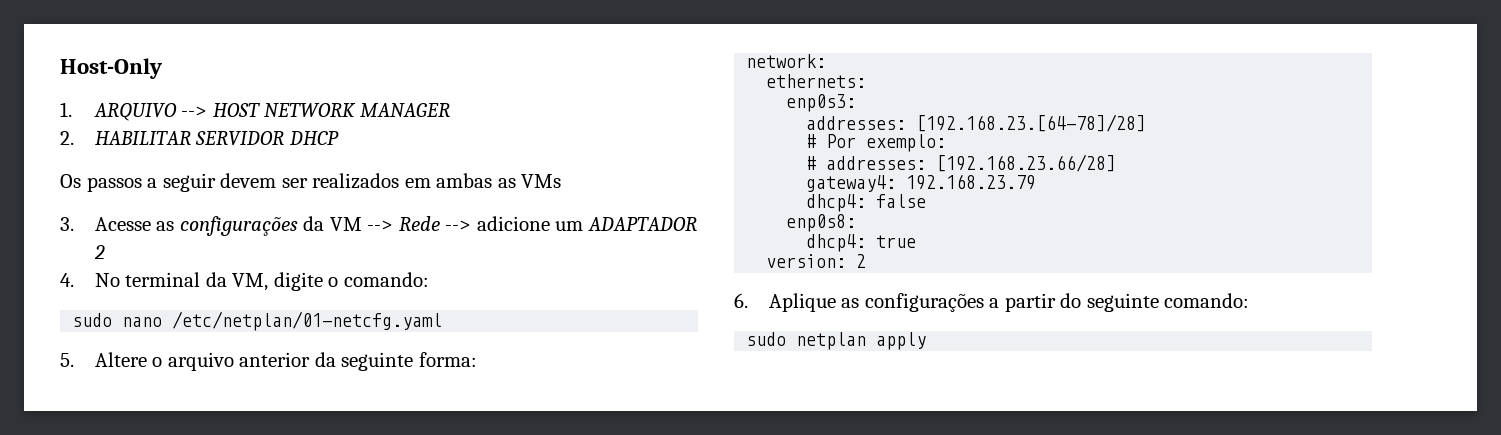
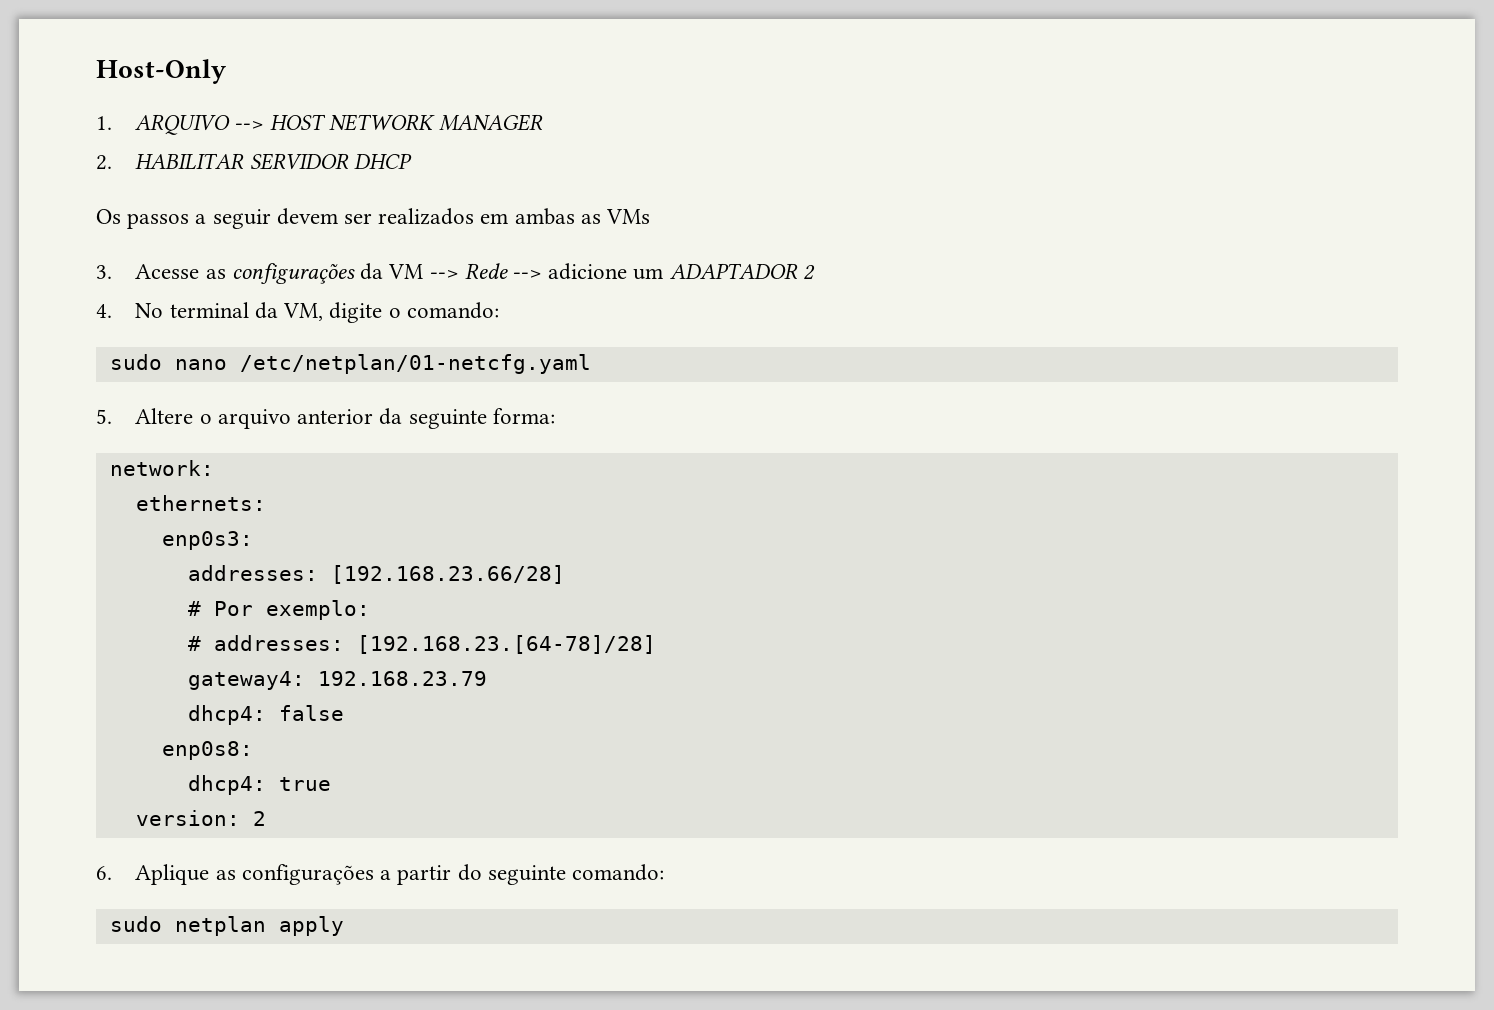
- addresses: [192.168.23.[64-78]/28]
+ addresses: [192.168.23.66/28]
- # addresses: [192.168.23.66/28]
+ # addresses: [192.168.23.[64-78]/28]

